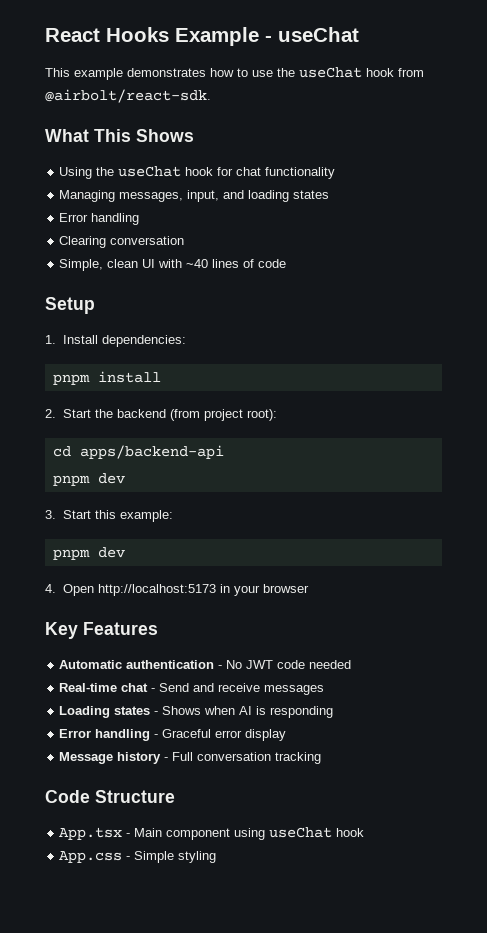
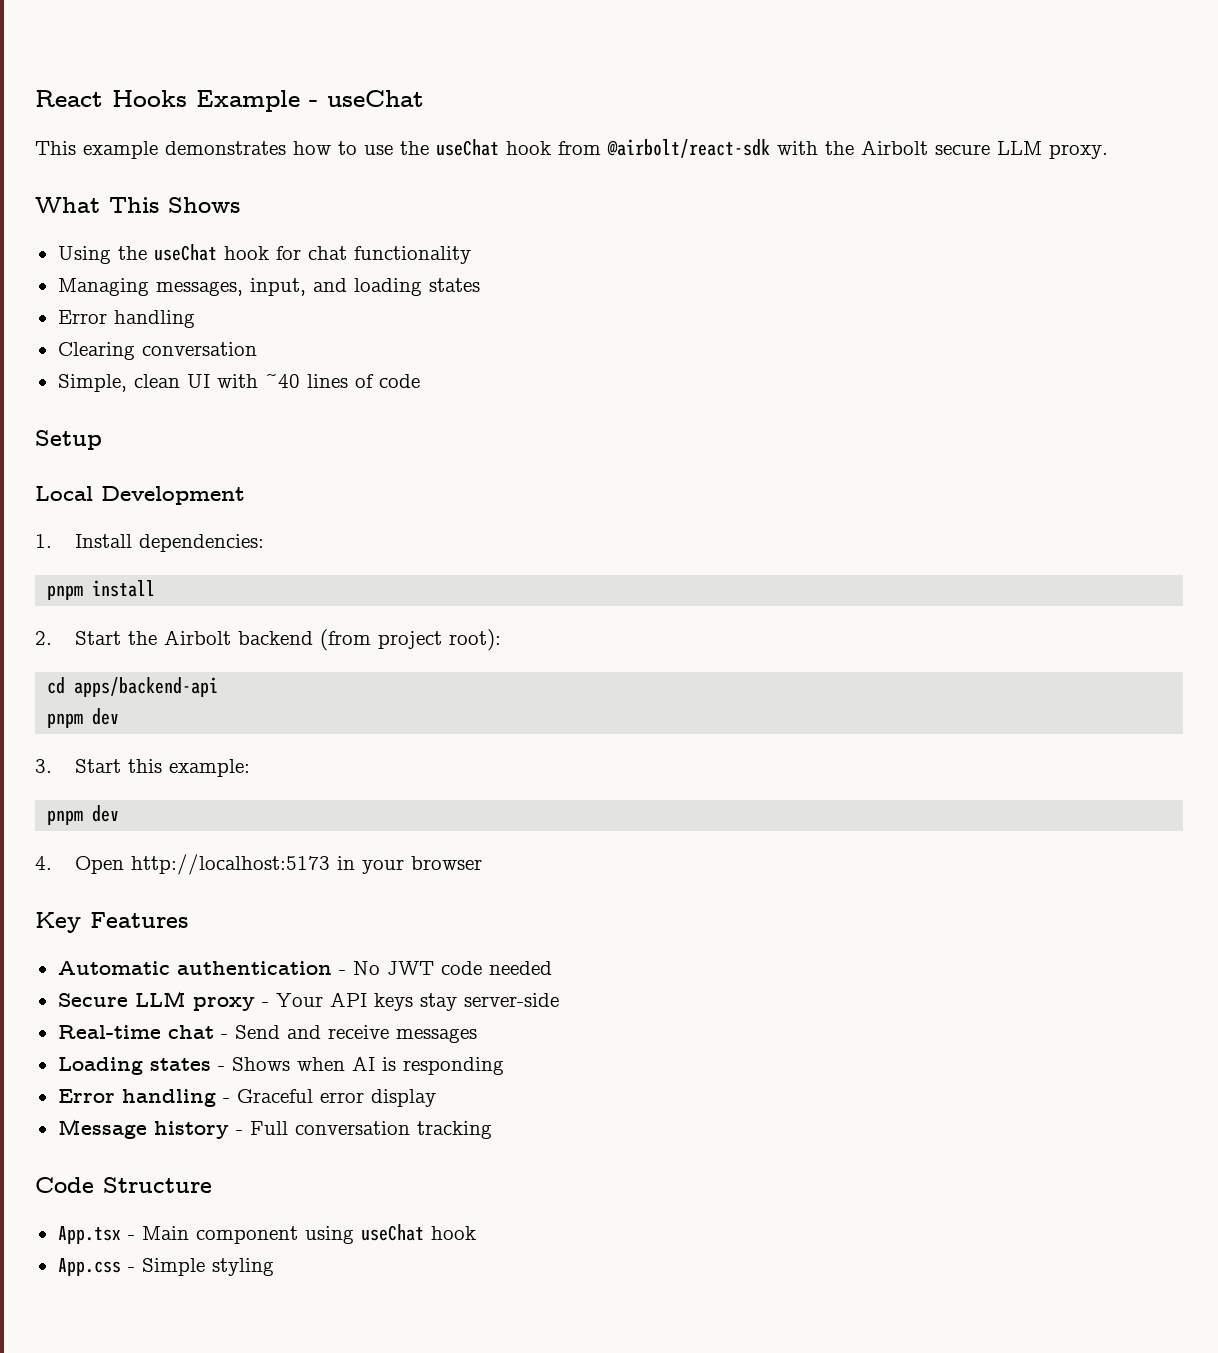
- This example demonstrates how to use the useChat hook from @airbolt/react-sdk.
+ This example demonstrates how to use the useChat hook from @airbolt/react-sdk with the Airbolt secure LLM proxy.
+ Local Development
- 2. Start the backend (from project root):
+ 2. Start the Airbolt backend (from project root):
+ Secure LLM proxy - Your API keys stay server-side

